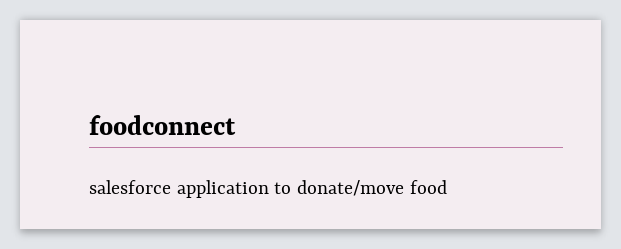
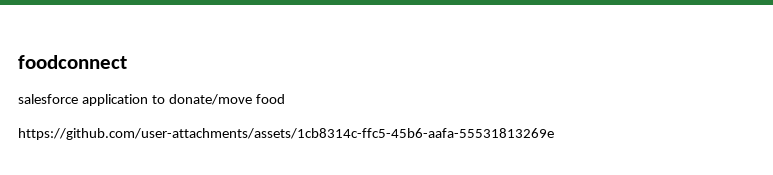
+ https://github.com/user-attachments/assets/1cb8314c-ffc5-45b6-aafa-55531813269e

